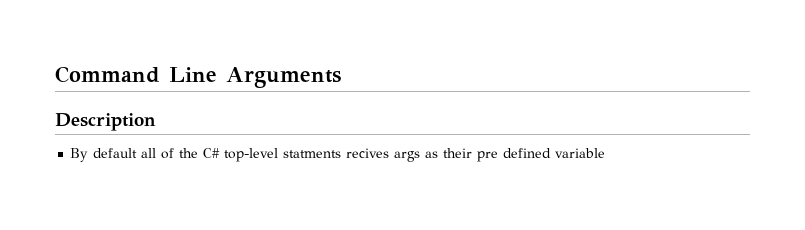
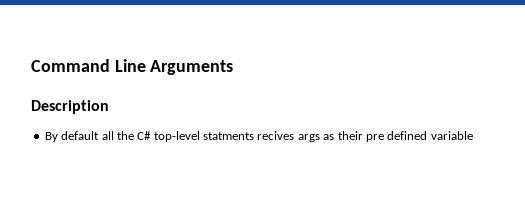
- By default all of the C# top-level statments recives args as their pre defined variable
+ By default all the C# top-level statments recives args as their pre defined variable

